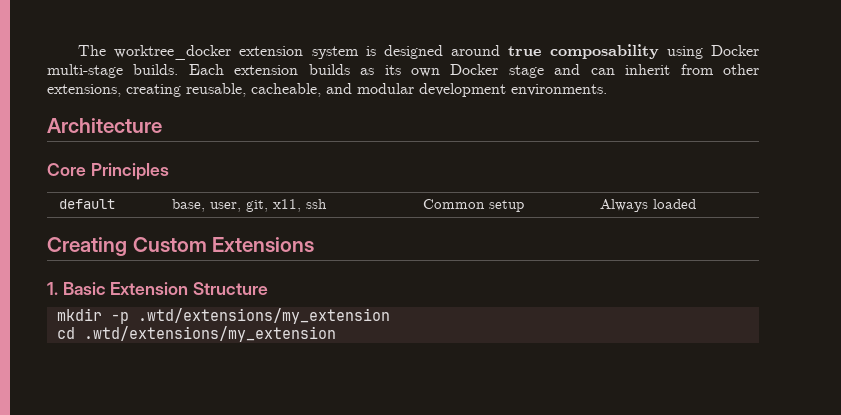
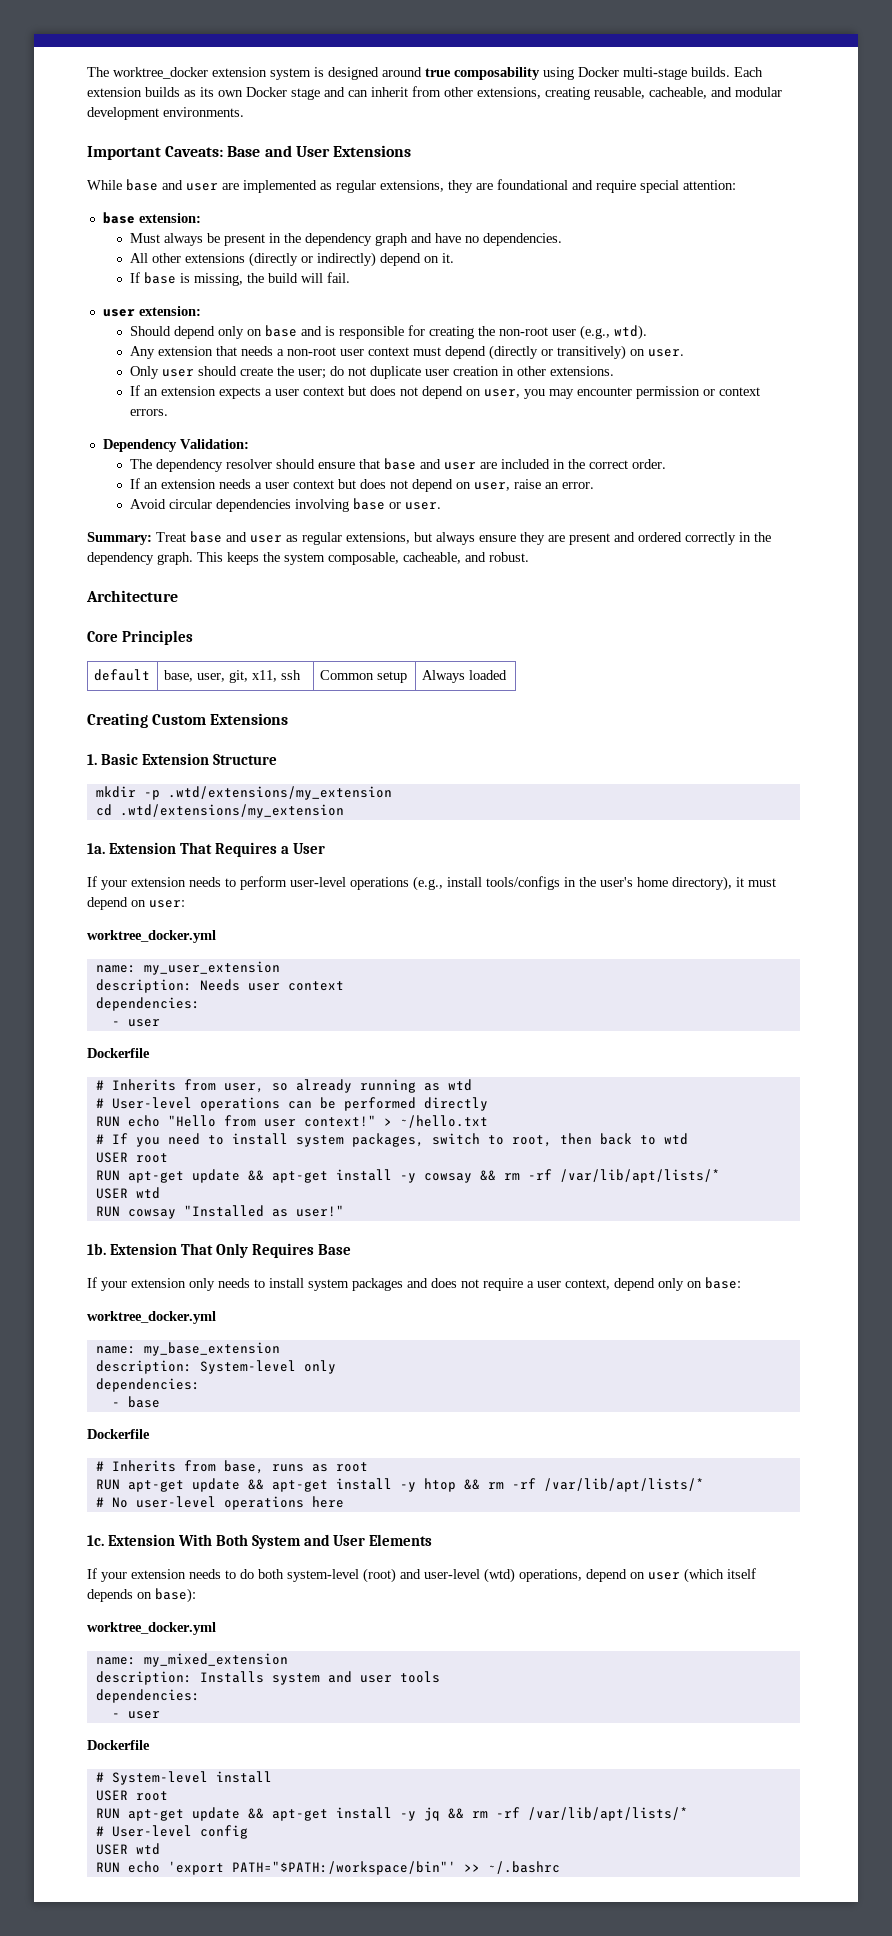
+ Important Caveats: Base and User Extensions
+ While base and user are implemented as regular extensions, they are foundational and require special attention:
+ base extension:
+ Must always be present in the dependency graph and have no dependencies.
+ All other extensions (directly or indirectly) depend on it.
+ If base is missing, the build will fail.
+ user extension:
+ Should depend only on base and is responsible for creating the non-root user (e.g., wtd).
+ Any extension that needs a non-root user context must depend (directly or transitively) on user.
+ Only user should create the user; do not duplicate user creation in other extensions.
+ If an extension expects a user context but does not depend on user, you may encounter permission or context errors.
+ Dependency Validation:
+ The dependency resolver should ensure that base and user are included in the correct order.
+ If an extension needs a user context but does not depend on user, raise an error.
+ Avoid circular dependencies involving base or user.
+ Summary: Treat base and user as regular extensions, but always ensure they are present and ordered correctly in the dependency graph. This keeps the system composable, cacheable, and robust.
+ 1a. Extension That Requires a User
+ If your extension needs to perform user-level operations (e.g., install tools/configs in the user's home directory), it must depend on user:
+ worktree_docker.yml
+ name: my_user_extension
+ description: Needs user context
+ dependencies:
+ - user
+ Dockerfile
+ # Inherits from user, so already running as wtd
+ # User-level operations can be performed directly
+ RUN echo "Hello from user context!" > ~/hello.txt
+ # If you need to install system packages, switch to root, then back to wtd
+ USER root
+ RUN apt-get update && apt-get install -y cowsay && rm -rf /var/lib/apt/lists/*
+ USER wtd
+ RUN cowsay "Installed as user!"
+ 1b. Extension That Only Requires Base
+ If your extension only needs to install system packages and does not require a user context, depend only on base:
+ worktree_docker.yml
+ name: my_base_extension
+ description: System-level only
+ dependencies:
+ - base
+ Dockerfile
+ # Inherits from base, runs as root
+ RUN apt-get update && apt-get install -y htop && rm -rf /var/lib/apt/lists/*
+ # No user-level operations here
+ 1c. Extension With Both System and User Elements
+ If your extension needs to do both system-level (root) and user-level (wtd) operations, depend on user (which itself depends on base):
+ worktree_docker.yml
+ name: my_mixed_extension
+ description: Installs system and user tools
+ dependencies:
+ - user
+ Dockerfile
+ # System-level install
+ USER root
+ RUN apt-get update && apt-get install -y jq && rm -rf /var/lib/apt/lists/*
+ # User-level config
+ USER wtd
+ RUN echo 'export PATH="$PATH:/workspace/bin"' >> ~/.bashrc

